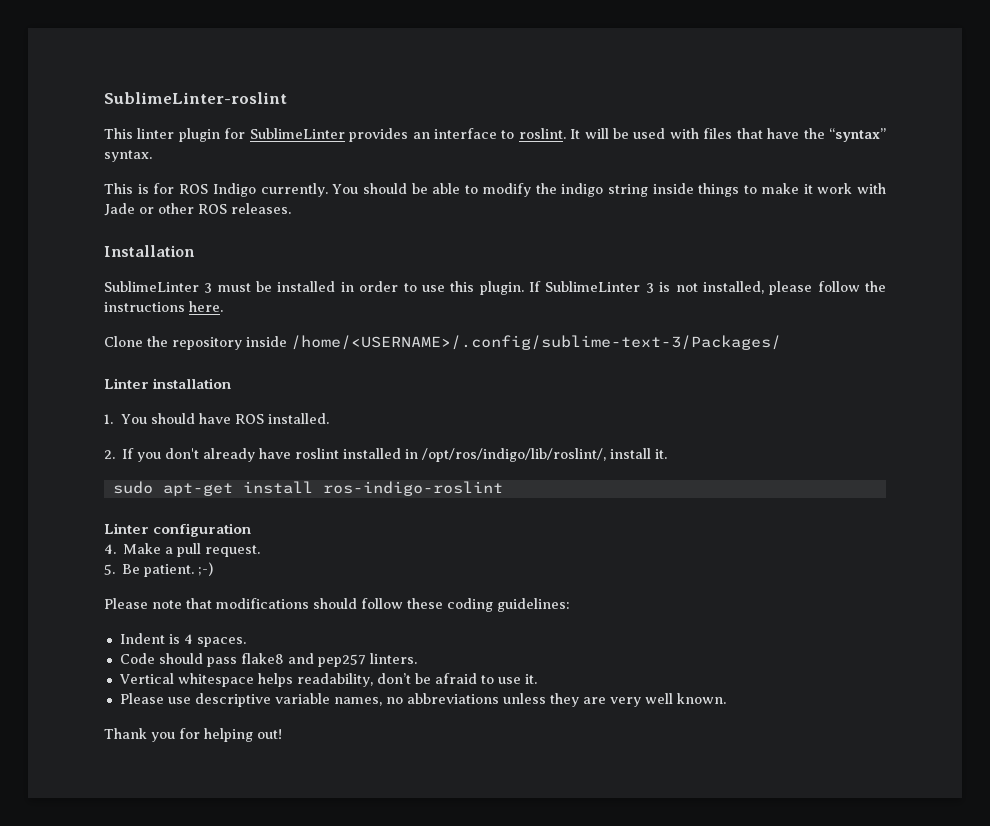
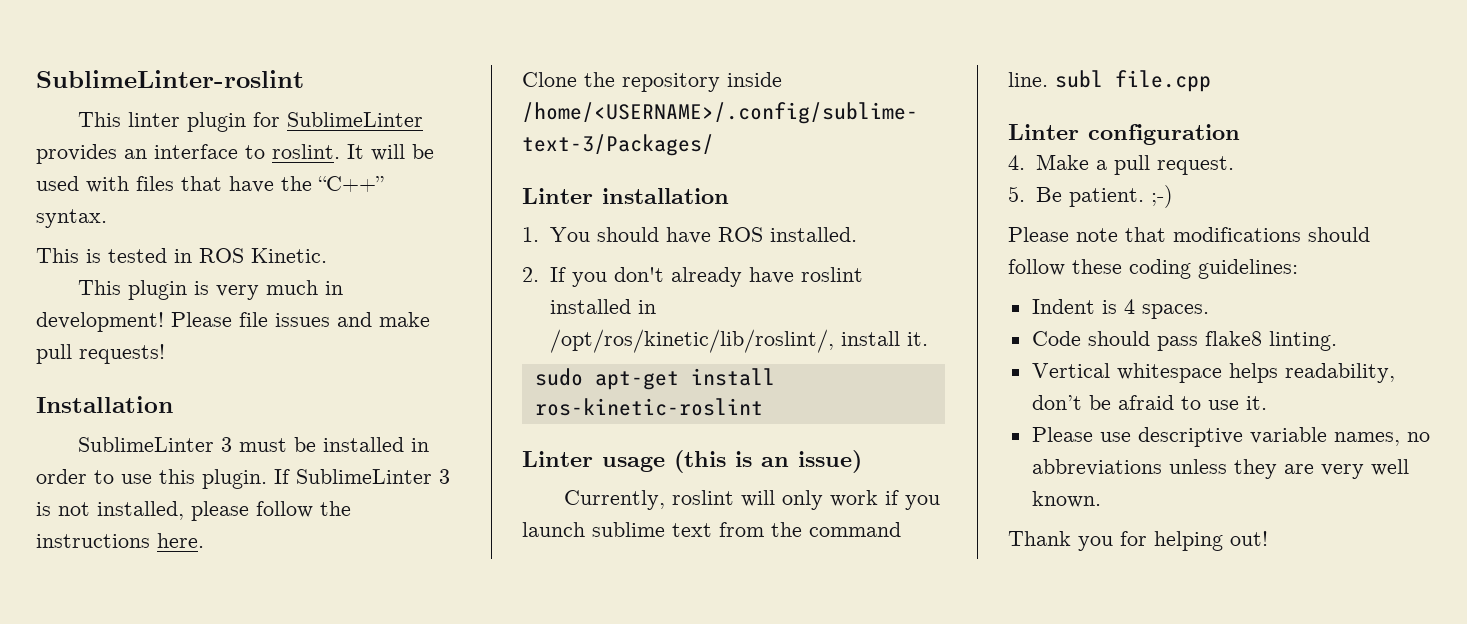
- It will be used with files that have the “syntax” syntax.
+ It will be used with files that have the “C++” syntax.
- This is for ROS Indigo currently. You should be able to modify the indigo string inside things to make it work with Jade or other ROS releases.
+ This is tested in ROS Kinetic.
+ This plugin is very much in development! Please file issues and make pull requests!
- 2. If you don't already have roslint installed in /opt/ros/indigo/lib/roslint/, install it.
+ 2. If you don't already have roslint installed in /opt/ros/kinetic/lib/roslint/, install it.
- sudo apt-get install ros-indigo-roslint
+ sudo apt-get install ros-kinetic-roslint
+ Linter usage (this is an issue)
+ Currently, roslint will only work if you launch sublime text from the command line. subl file.cpp
- Code should pass flake8 and pep257 linters.
+ Code should pass flake8 linting.

